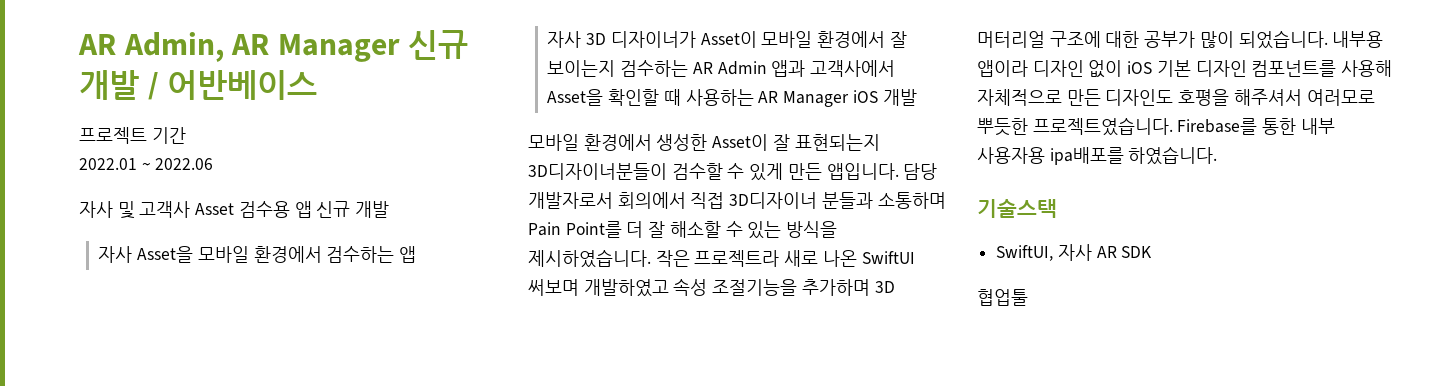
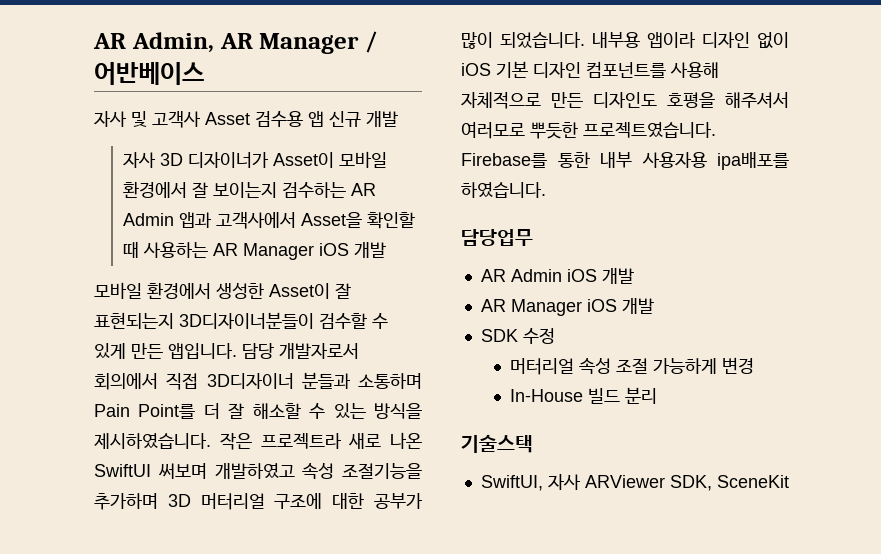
- AR Admin, AR Manager 신규 개발 / 어반베이스
+ AR Admin, AR Manager / 어반베이스
- 프로젝트 기간
- 2022.01 ~ 2022.06
- 자사 Asset을 모바일 환경에서 검수하는 앱
+ 담당업무
+ AR Admin iOS 개발
+ AR Manager iOS 개발
+ SDK 수정
+ 머터리얼 속성 조절 가능하게 변경
+ In-House 빌드 분리
- SwiftUI, 자사 AR SDK
- 협업툴
+ SwiftUI, 자사 ARViewer SDK, SceneKit

